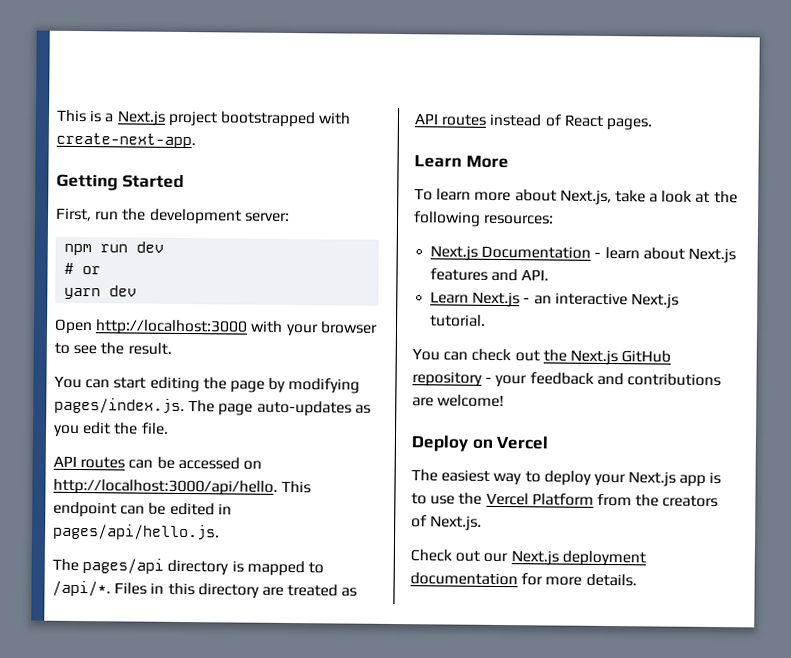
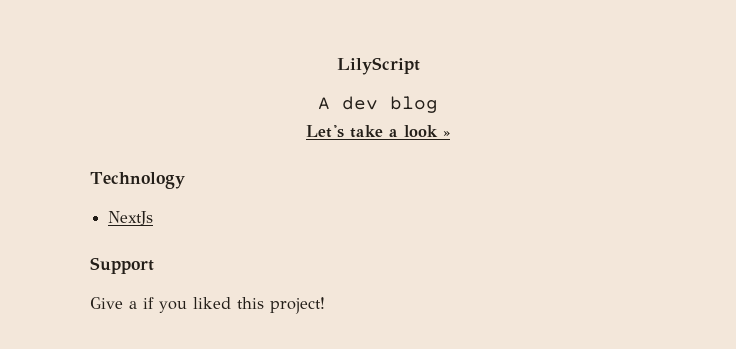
- This is a Next.js project bootstrapped with create-next-app.
- Getting Started
- First, run the development server:
- npm run dev
- # or
- yarn dev
- Open http://localhost:3000 with your browser to see the result.
- You can start editing the page by modifying pages/index.js. The page auto-updates as you edit the file.
- API routes can be accessed on http://localhost:3000/api/hello. This endpoint can be edited in pages/api/hello.js.
- The pages/api directory is mapped to /api/*. Files in this directory are treated as API routes instead of React pages.
- Learn More
- To learn more about Next.js, take a look at the following resources:
- Next.js Documentation - learn about Next.js features and API.
- Learn Next.js - an interactive Next.js tutorial.
- You can check out the Next.js GitHub repository - your feedback and contributions are welcome!
- Deploy on Vercel
- The easiest way to deploy your Next.js app is to use the Vercel Platform from the creators of Next.js.
- Check out our Next.js deployment documentation for more details.
+ LilyScript
+ A dev blog
+ Let's take a look »
+ Technology
+ NextJs
+ Support
+ Give a if you liked this project!

